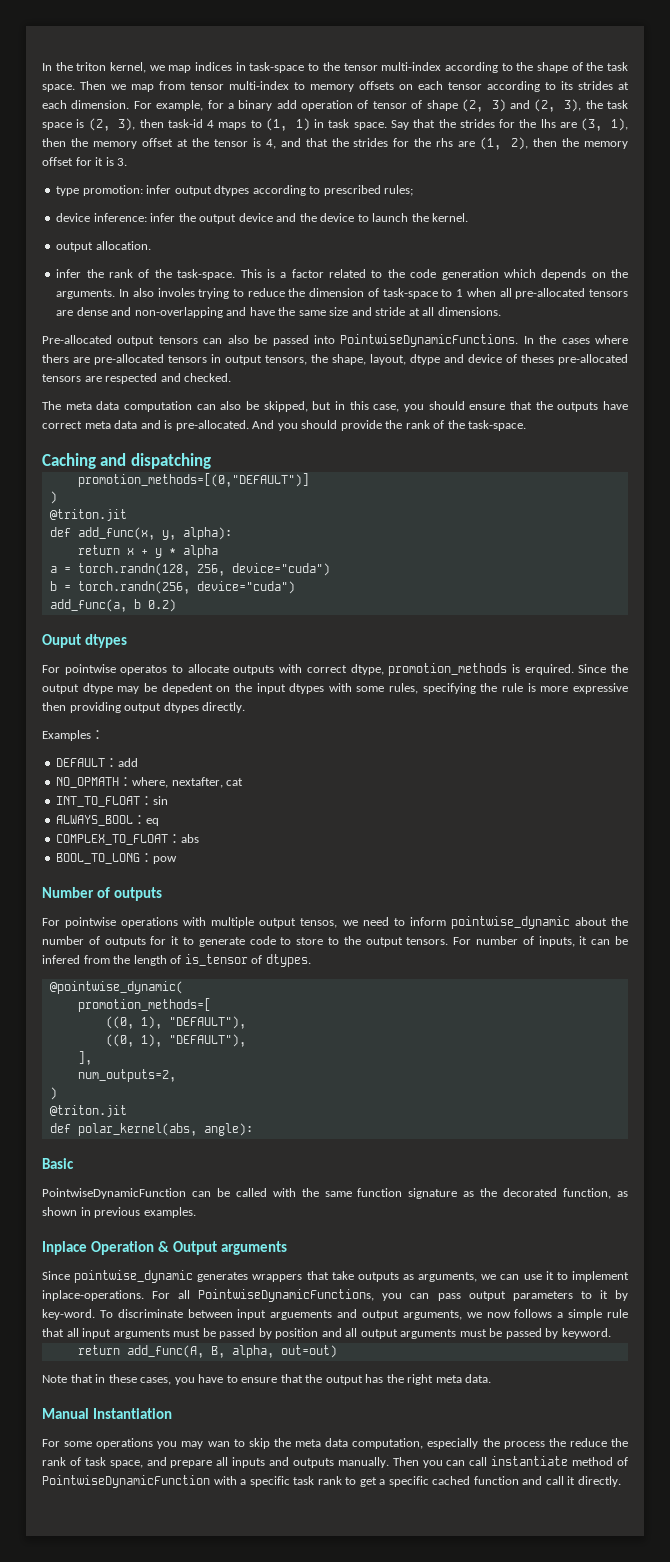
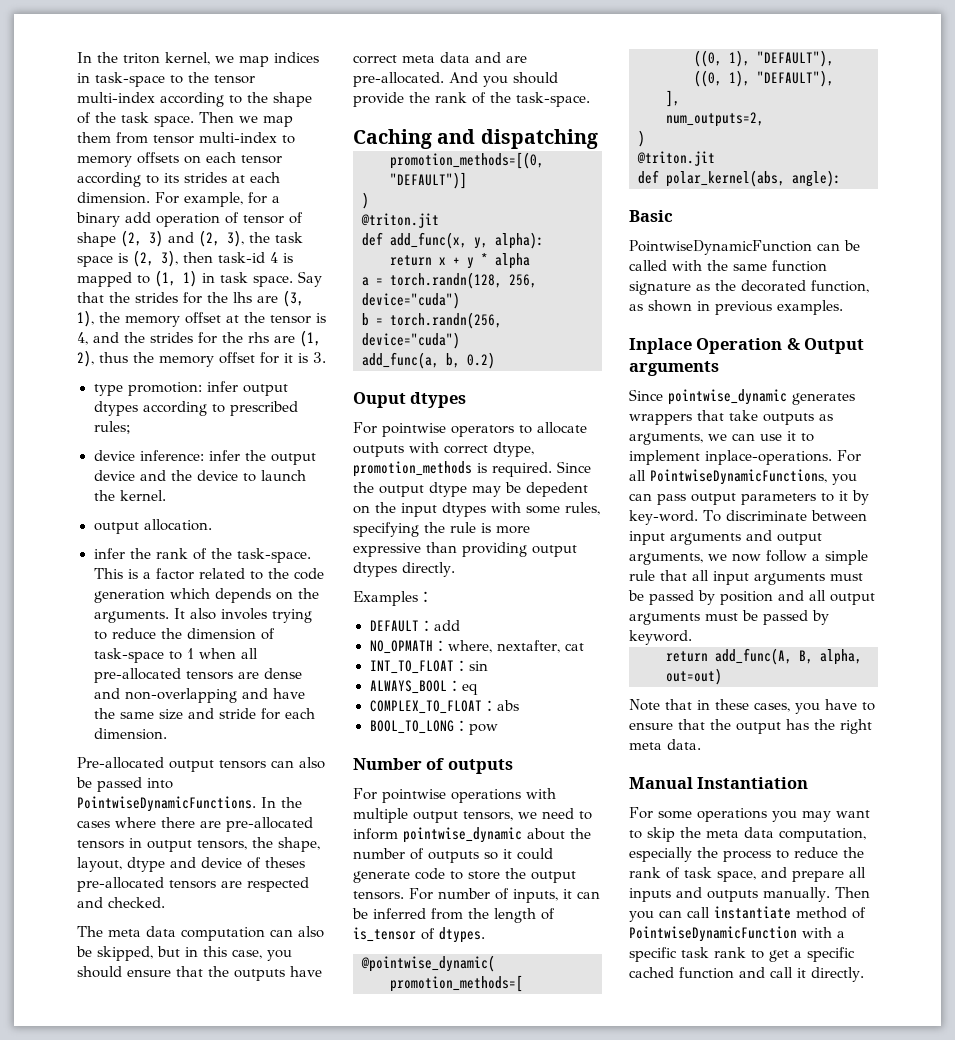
- Then we map from tensor multi-index to memory offsets on each tensor according to its strides at each dimension.
+ Then we map them from tensor multi-index to memory offsets on each tensor according to its strides at each dimension.
- For example, for a binary add operation of tensor of shape (2, 3) and (2, 3), the task space is (2, 3), then task-id 4 maps to (1, 1) in task space.
+ For example, for a binary add operation of tensor of shape (2, 3) and (2, 3), the task space is (2, 3), then task-id 4 is mapped to (1, 1) in task space.
- Say that the strides for the lhs are (3, 1), then the memory offset at the tensor is 4, and that the strides for the rhs are (1, 2), then the memory offset for it is 3.
+ Say that the strides for the lhs are (3, 1), the memory offset at the tensor is 4, and the strides for the rhs are (1, 2), thus the memory offset for it is 3.
- In also involes trying to reduce the dimension of task-space to 1 when all pre-allocated tensors are dense and non-overlapping and have the same size and stride at all dimensions.
+ It also involes trying to reduce the dimension of task-space to 1 when all pre-allocated tensors are dense and non-overlapping and have the same size and stride for each dimension.
- In the cases where thers are pre-allocated tensors in output tensors, the shape, layout, dtype and device of theses pre-allocated tensors are respected and checked.
+ In the cases where there are pre-allocated tensors in output tensors, the shape, layout, dtype and device of theses pre-allocated tensors are respected and checked.
- The meta data computation can also be skipped, but in this case, you should ensure that the outputs have correct meta data and is pre-allocated.
+ The meta data computation can also be skipped, but in this case, you should ensure that the outputs have correct meta data and are pre-allocated.
- add_func(a, b 0.2)
+ add_func(a, b, 0.2)
- For pointwise operatos to allocate outputs with correct dtype, promotion_methods is erquired.
+ For pointwise operators to allocate outputs with correct dtype, promotion_methods is required.
- Since the output dtype may be depedent on the input dtypes with some rules, specifying the rule is more expressive then providing output dtypes directly.
+ Since the output dtype may be depedent on the input dtypes with some rules, specifying the rule is more expressive than providing output dtypes directly.
- For pointwise operations with multiple output tensos, we need to inform pointwise_dynamic about the number of outputs for it to generate code to store to the output tensors.
+ For pointwise operations with multiple output tensors, we need to inform pointwise_dynamic about the number of outputs so it could generate code to store the output tensors.
- For number of inputs, it can be infered from the length of is_tensor of dtypes.
+ For number of inputs, it can be inferred from the length of is_tensor of dtypes.
- To discriminate between input arguements and output arguments, we now follows a simple rule that all input arguments must be passed by position and all output arguments must be passed by keyword.
+ To discriminate between input arguments and output arguments, we now follow a simple rule that all input arguments must be passed by position and all output arguments must be passed by keyword.
- For some operations you may wan to skip the meta data computation, especially the process the reduce the rank of task space, and prepare all inputs and outputs manually.
+ For some operations you may want to skip the meta data computation, especially the process to reduce the rank of task space, and prepare all inputs and outputs manually.

